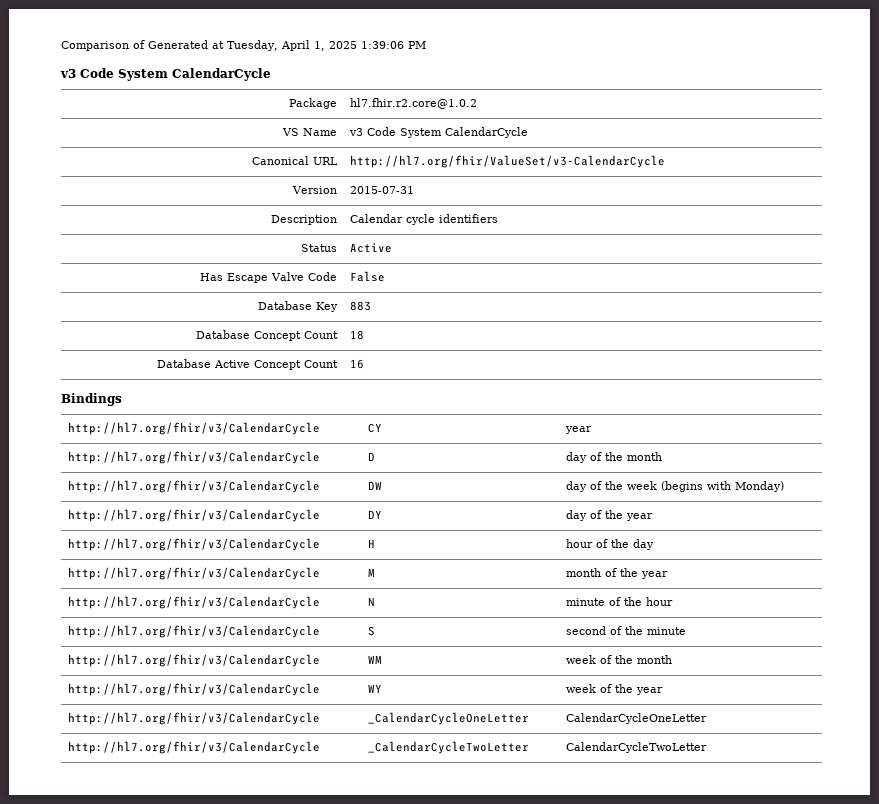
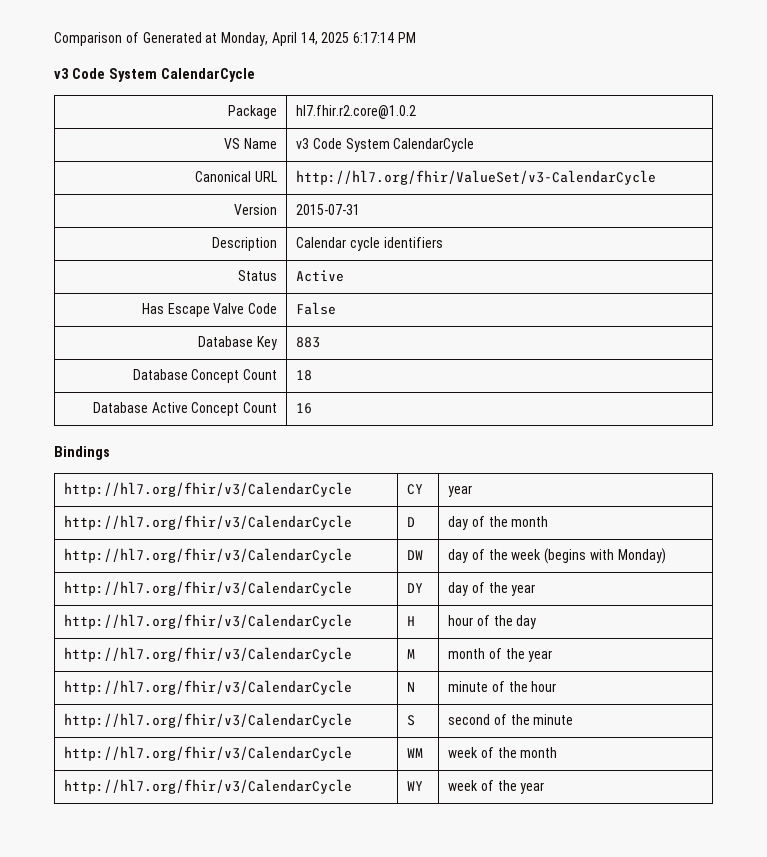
- Comparison of Generated at Tuesday, April 1, 2025 1:39:06 PM
+ Comparison of Generated at Monday, April 14, 2025 6:17:14 PM
- http://hl7.org/fhir/v3/CalendarCycle | _CalendarCycleOneLetter | CalendarCycleOneLetter
- http://hl7.org/fhir/v3/CalendarCycle | _CalendarCycleTwoLetter | CalendarCycleTwoLetter

